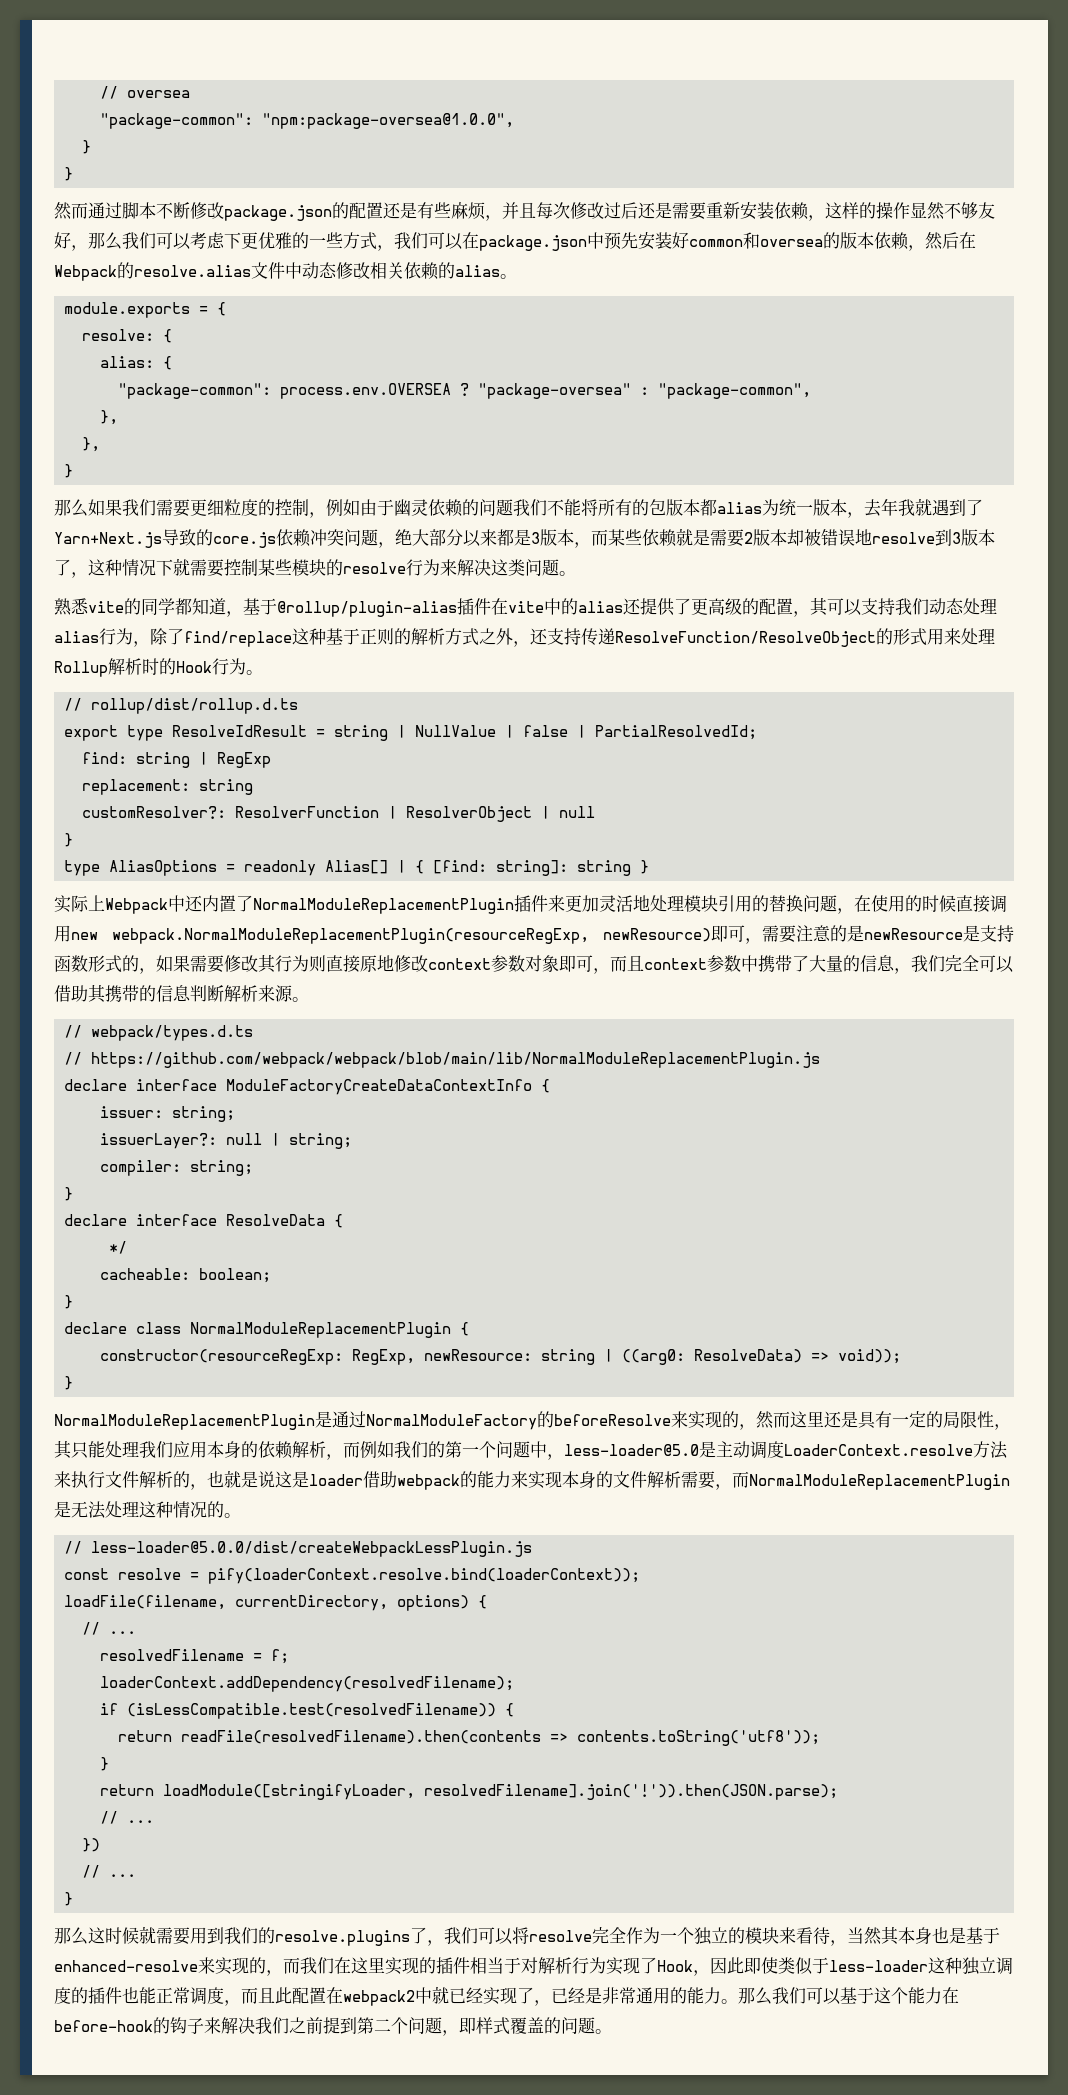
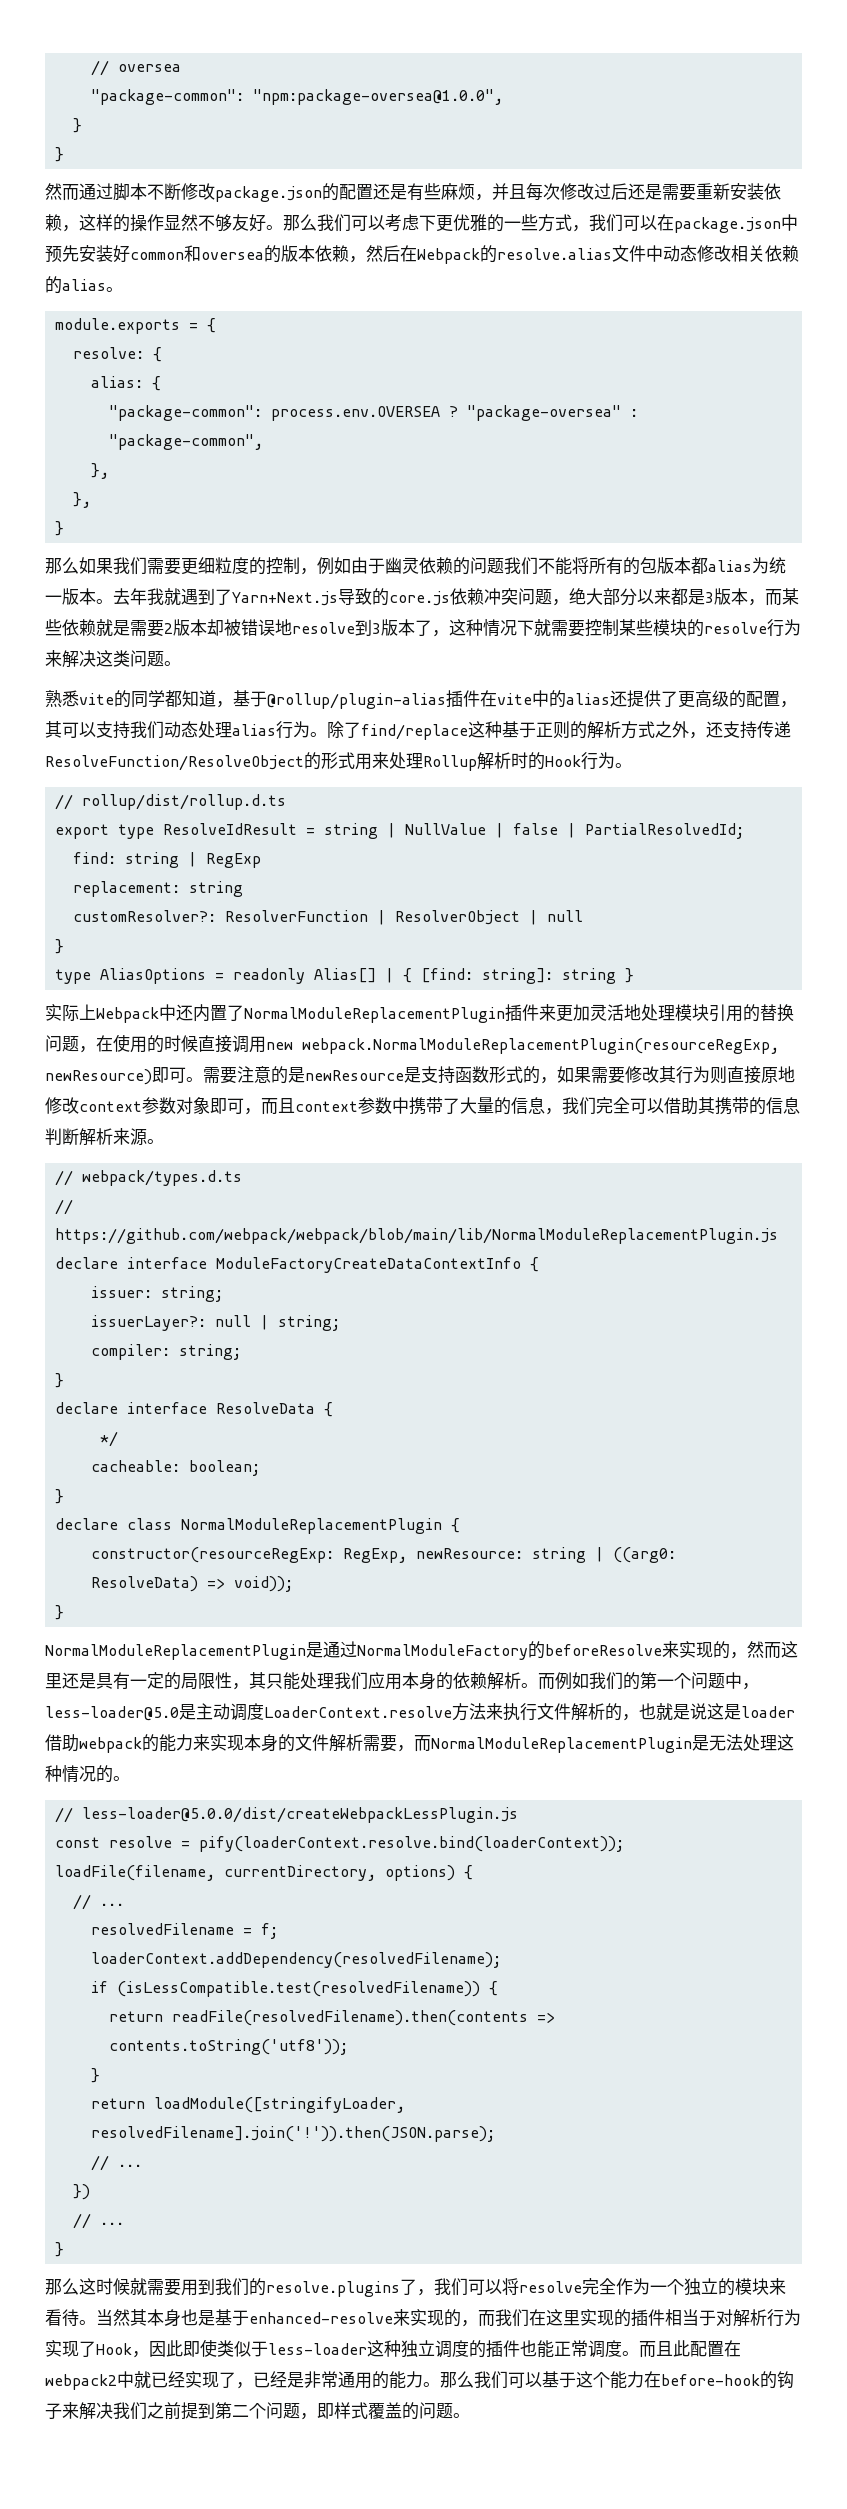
- 然而通过脚本不断修改package.json的配置还是有些麻烦，并且每次修改过后还是需要重新安装依赖，这样的操作显然不够友好，那么我们可以考虑下更优雅的一些方式，我们可以在package.json中预先安装好common和oversea的版本依赖，然后在Webpack的resolve.alias文件中动态修改相关依赖的alias。
+ 然而通过脚本不断修改package.json的配置还是有些麻烦，并且每次修改过后还是需要重新安装依赖，这样的操作显然不够友好。那么我们可以考虑下更优雅的一些方式，我们可以在package.json中预先安装好common和oversea的版本依赖，然后在Webpack的resolve.alias文件中动态修改相关依赖的alias。
- 那么如果我们需要更细粒度的控制，例如由于幽灵依赖的问题我们不能将所有的包版本都alias为统一版本，去年我就遇到了Yarn+Next.js导致的core.js依赖冲突问题，绝大部分以来都是3版本，而某些依赖就是需要2版本却被错误地resolve到3版本了，这种情况下就需要控制某些模块的resolve行为来解决这类问题。
+ 那么如果我们需要更细粒度的控制，例如由于幽灵依赖的问题我们不能将所有的包版本都alias为统一版本。去年我就遇到了Yarn+Next.js导致的core.js依赖冲突问题，绝大部分以来都是3版本，而某些依赖就是需要2版本却被错误地resolve到3版本了，这种情况下就需要控制某些模块的resolve行为来解决这类问题。
- 熟悉vite的同学都知道，基于@rollup/plugin-alias插件在vite中的alias还提供了更高级的配置，其可以支持我们动态处理alias行为，除了find/replace这种基于正则的解析方式之外，还支持传递ResolveFunction/ResolveObject的形式用来处理Rollup解析时的Hook行为。
+ 熟悉vite的同学都知道，基于@rollup/plugin-alias插件在vite中的alias还提供了更高级的配置，其可以支持我们动态处理alias行为。除了find/replace这种基于正则的解析方式之外，还支持传递ResolveFunction/ResolveObject的形式用来处理Rollup解析时的Hook行为。
- 实际上Webpack中还内置了NormalModuleReplacementPlugin插件来更加灵活地处理模块引用的替换问题，在使用的时候直接调用new webpack.NormalModuleReplacementPlugin(resourceRegExp, newResource)即可，需要注意的是newResource是支持函数形式的，如果需要修改其行为则直接原地修改context参数对象即可，而且context参数中携带了大量的信息，我们完全可以借助其携带的信息判断解析来源。
+ 实际上Webpack中还内置了NormalModuleReplacementPlugin插件来更加灵活地处理模块引用的替换问题，在使用的时候直接调用new webpack.NormalModuleReplacementPlugin(resourceRegExp, newResource)即可。需要注意的是newResource是支持函数形式的，如果需要修改其行为则直接原地修改context参数对象即可，而且context参数中携带了大量的信息，我们完全可以借助其携带的信息判断解析来源。
- NormalModuleReplacementPlugin是通过NormalModuleFactory的beforeResolve来实现的，然而这里还是具有一定的局限性，其只能处理我们应用本身的依赖解析，而例如我们的第一个问题中，less-loader@5.0是主动调度LoaderContext.resolve方法来执行文件解析的，也就是说这是loader借助webpack的能力来实现本身的文件解析需要，而NormalModuleReplacementPlugin是无法处理这种情况的。
+ NormalModuleReplacementPlugin是通过NormalModuleFactory的beforeResolve来实现的，然而这里还是具有一定的局限性，其只能处理我们应用本身的依赖解析。而例如我们的第一个问题中，less-loader@5.0是主动调度LoaderContext.resolve方法来执行文件解析的，也就是说这是loader借助webpack的能力来实现本身的文件解析需要，而NormalModuleReplacementPlugin是无法处理这种情况的。
- 那么这时候就需要用到我们的resolve.plugins了，我们可以将resolve完全作为一个独立的模块来看待，当然其本身也是基于enhanced-resolve来实现的，而我们在这里实现的插件相当于对解析行为实现了Hook，因此即使类似于less-loader这种独立调度的插件也能正常调度，而且此配置在webpack2中就已经实现了，已经是非常通用的能力。
+ 那么这时候就需要用到我们的resolve.plugins了，我们可以将resolve完全作为一个独立的模块来看待。当然其本身也是基于enhanced-resolve来实现的，而我们在这里实现的插件相当于对解析行为实现了Hook，因此即使类似于less-loader这种独立调度的插件也能正常调度。而且此配置在webpack2中就已经实现了，已经是非常通用的能力。

